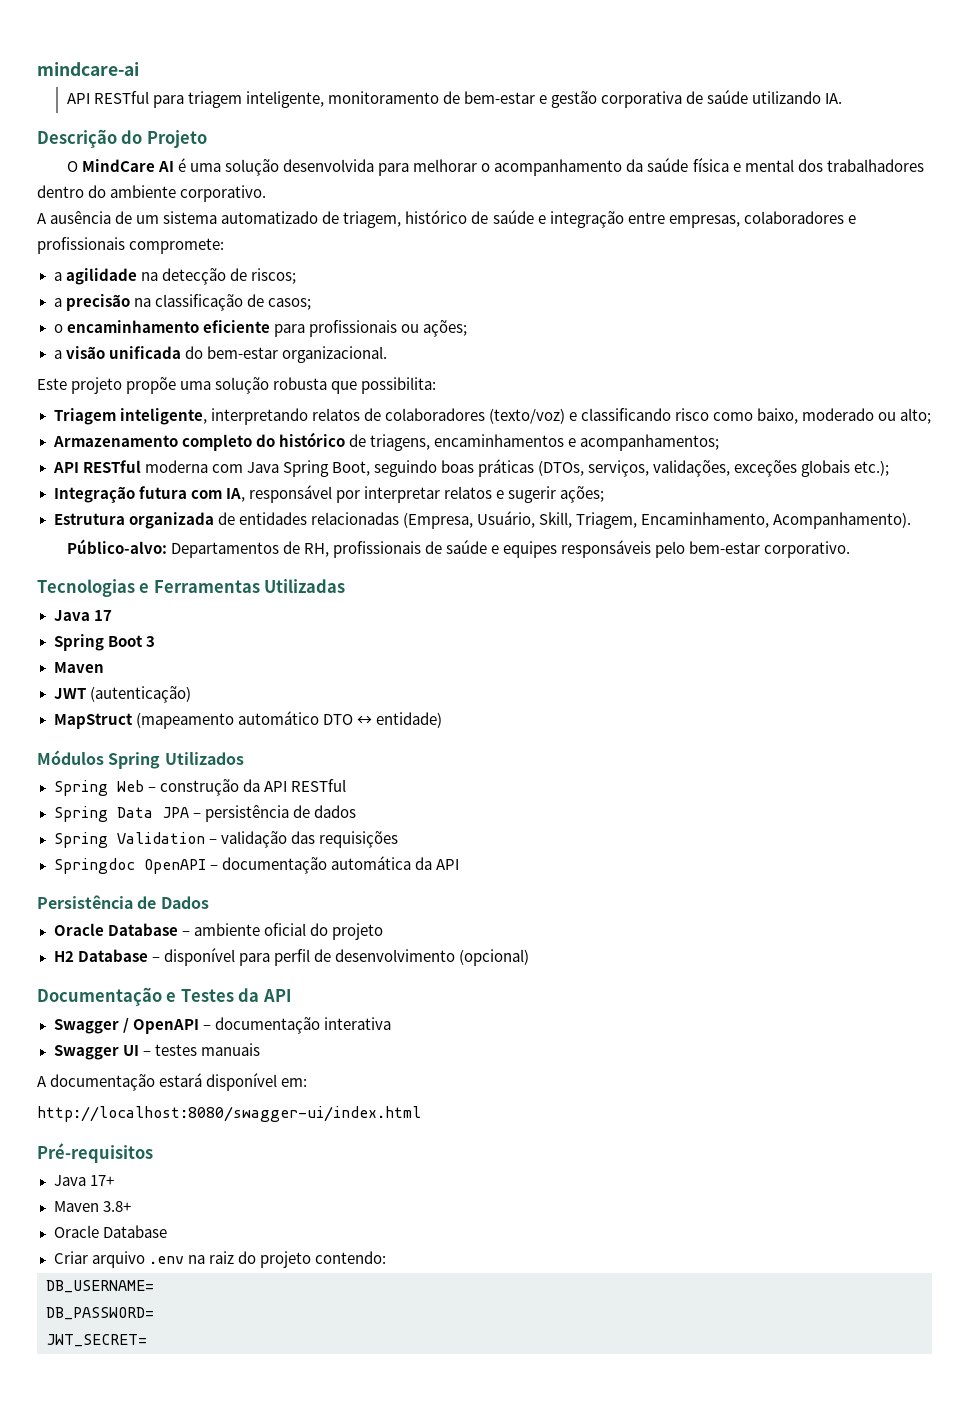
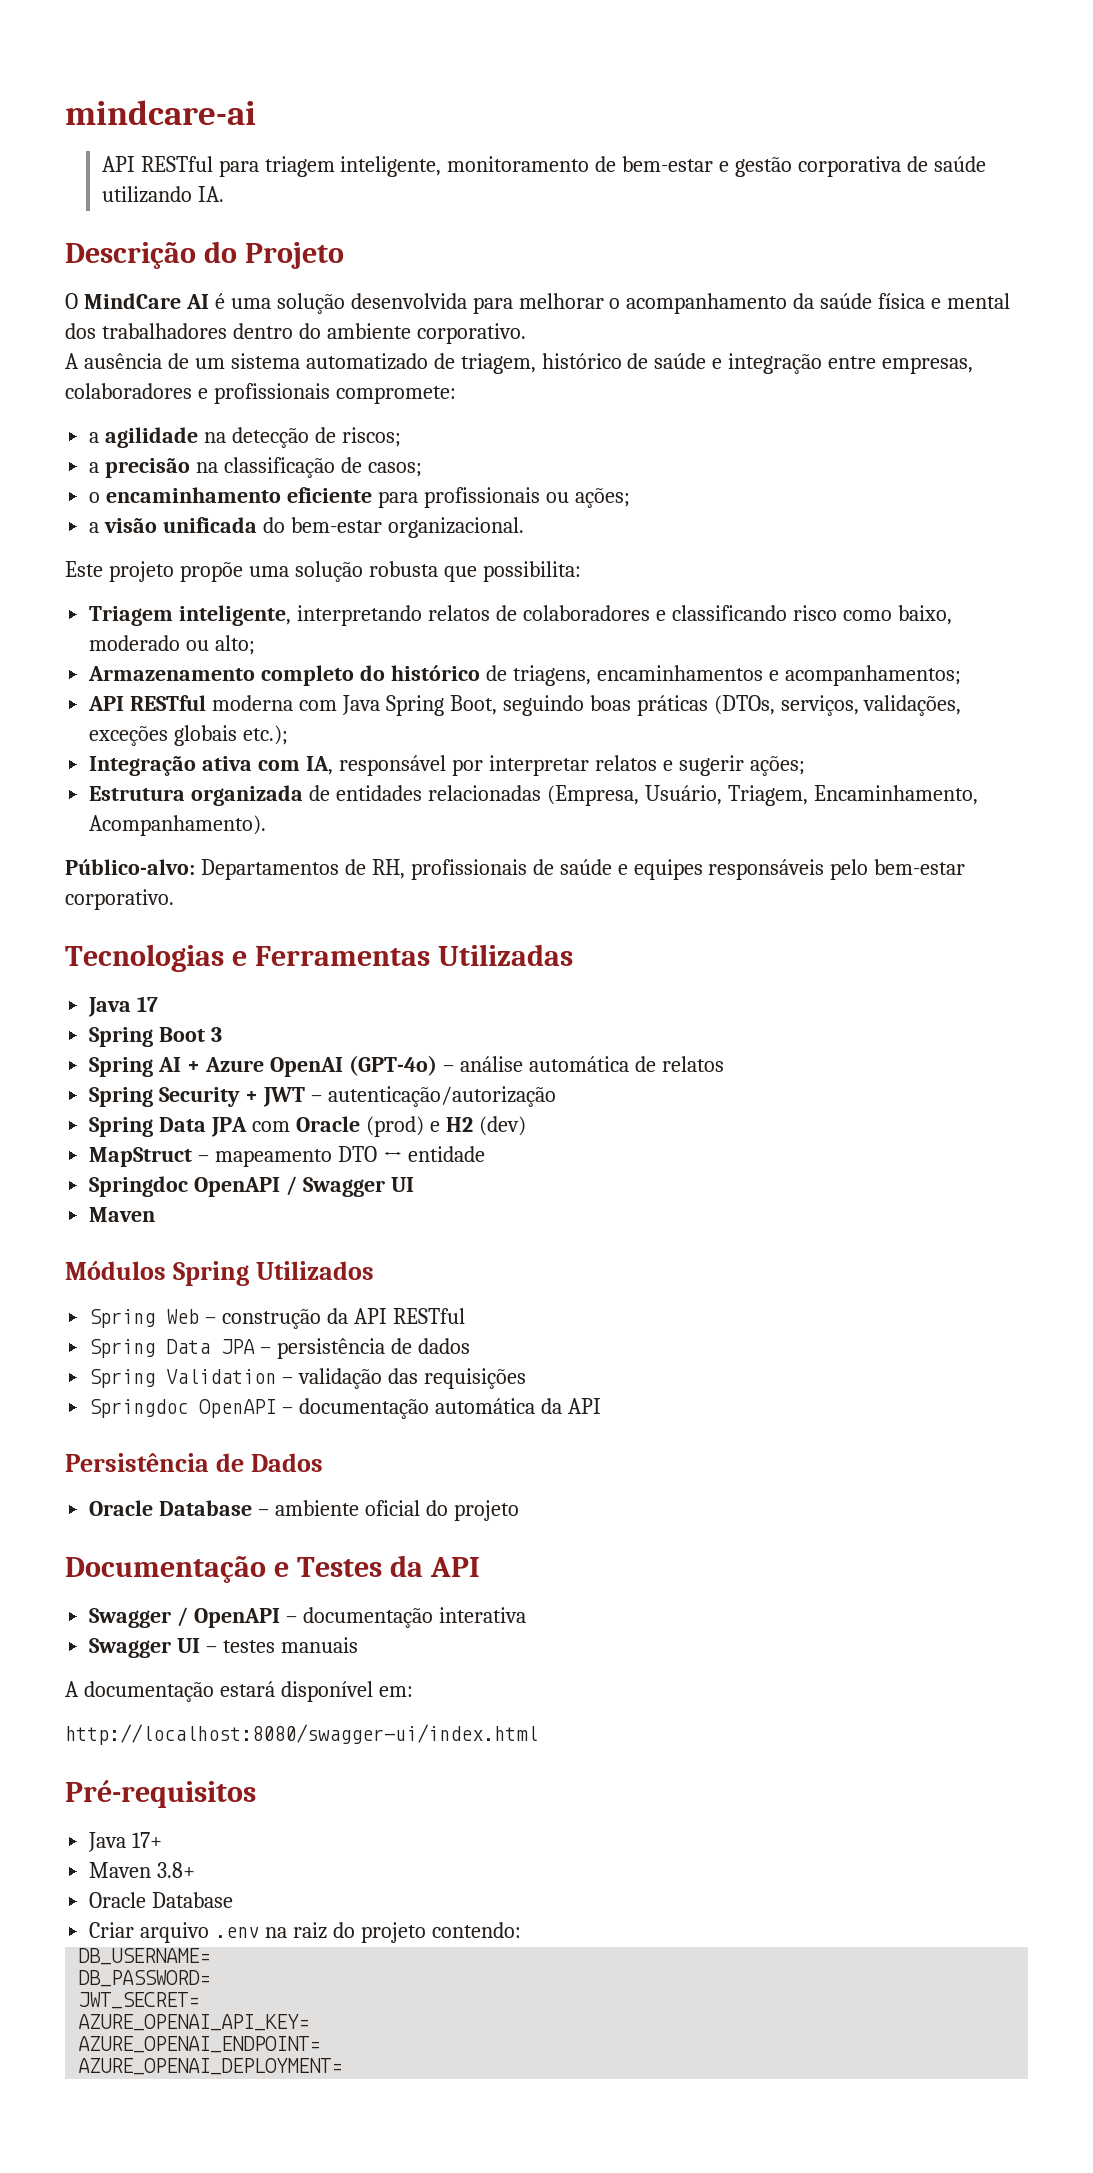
- Triagem inteligente, interpretando relatos de colaboradores (texto/voz) e classificando risco como baixo, moderado ou alto;
+ Triagem inteligente, interpretando relatos de colaboradores e classificando risco como baixo, moderado ou alto;
- Integração futura com IA, responsável por interpretar relatos e sugerir ações;
+ Integração ativa com IA, responsável por interpretar relatos e sugerir ações;
- Estrutura organizada de entidades relacionadas (Empresa, Usuário, Skill, Triagem, Encaminhamento, Acompanhamento).
+ Estrutura organizada de entidades relacionadas (Empresa, Usuário, Triagem, Encaminhamento, Acompanhamento).
  Spring Boot 3
+ Spring AI + Azure OpenAI (GPT-4o) – análise automática de relatos
+ Spring Security + JWT – autenticação/autorização
+ Spring Data JPA com Oracle (prod) e H2 (dev)
+ MapStruct – mapeamento DTO ↔ entidade
+ Springdoc OpenAPI / Swagger UI
  Maven
- JWT (autenticação)
- MapStruct (mapeamento automático DTO ↔ entidade)
- H2 Database – disponível para perfil de desenvolvimento (opcional)
+ AZURE_OPENAI_API_KEY=
+ AZURE_OPENAI_ENDPOINT=
+ AZURE_OPENAI_DEPLOYMENT=

